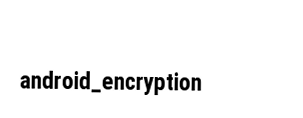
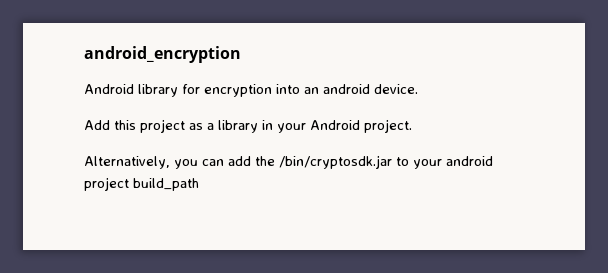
+ Android library for encryption into an android device.
+ Add this project as a library in your Android project.
+ Alternatively, you can add the /bin/cryptosdk.jar to your android project build_path

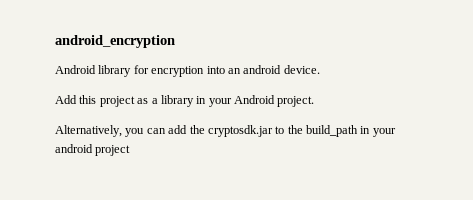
- Alternatively, you can add the /bin/cryptosdk.jar to your android project build_path
+ Alternatively, you can add the cryptosdk.jar to the build_path in your android project

